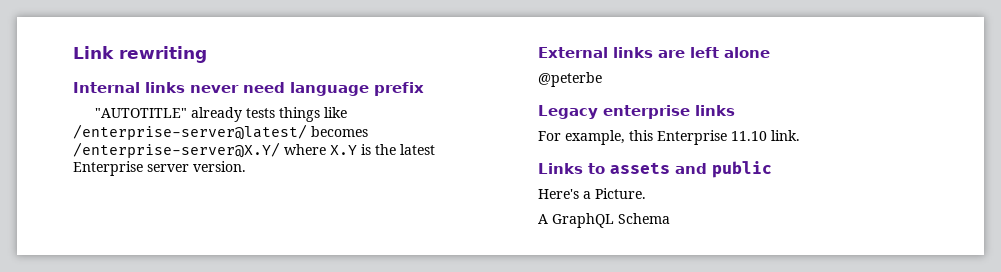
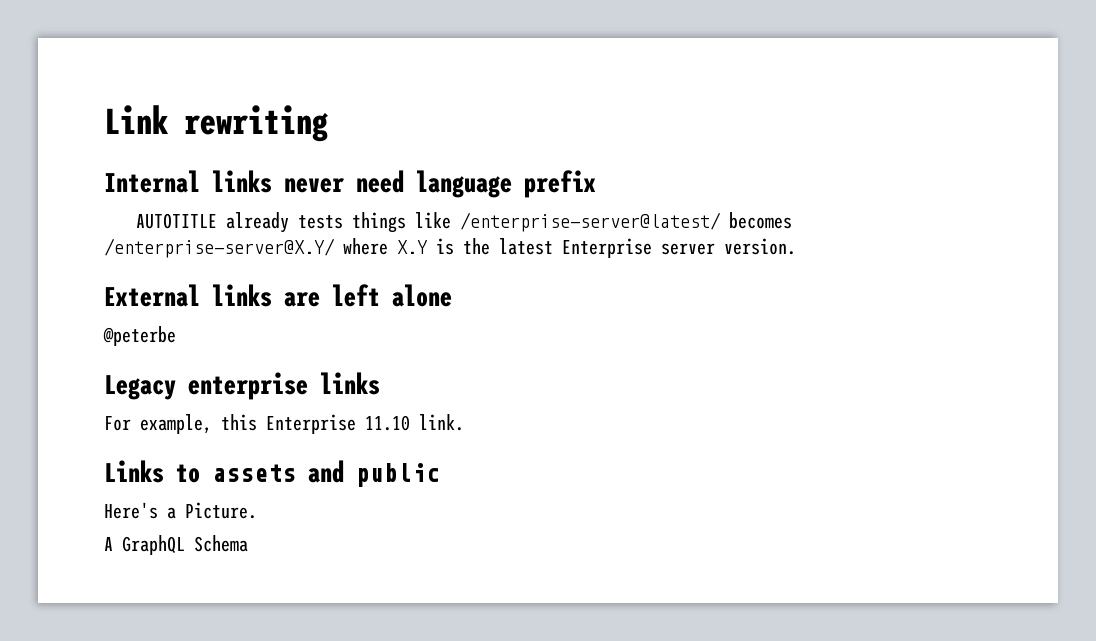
- "AUTOTITLE" already tests things like /enterprise-server@latest/ becomes /enterprise-server@X.Y/ where X.Y is the latest Enterprise server version.
+ AUTOTITLE already tests things like /enterprise-server@latest/ becomes /enterprise-server@X.Y/ where X.Y is the latest Enterprise server version.

